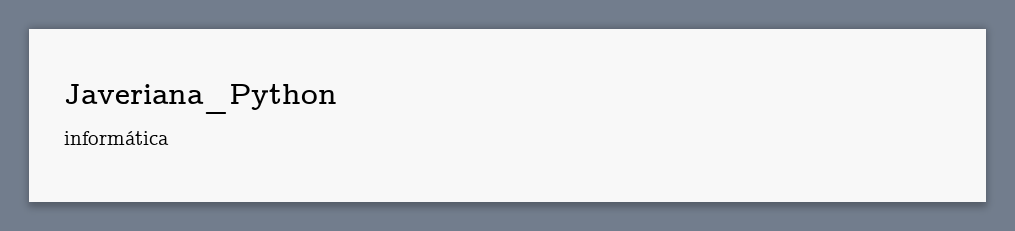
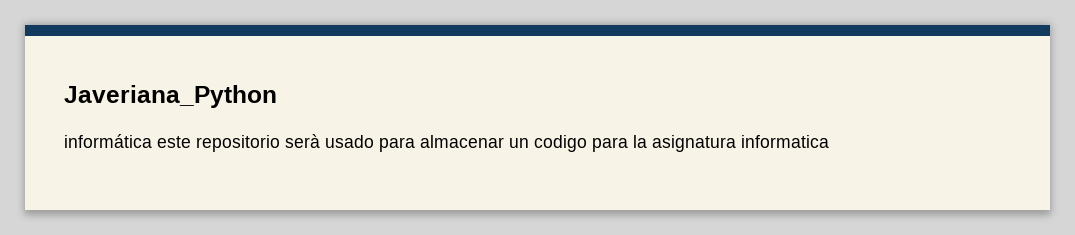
- informática
+ informática este repositorio serà usado para almacenar un codigo para la asignatura informatica

